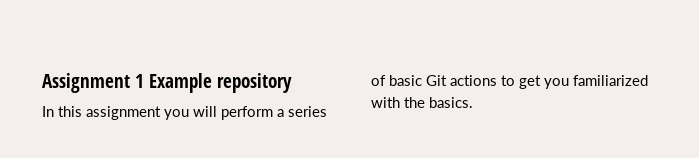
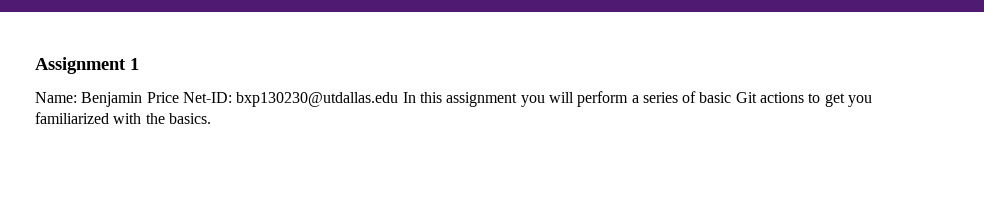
- Assignment 1 Example repository
- In this assignment you will perform a series of basic Git actions to get you familiarized with the basics.
+ Assignment 1
+ Name: Benjamin Price Net-ID: bxp130230@utdallas.edu In this assignment you will perform a series of basic Git actions to get you familiarized with the basics.

